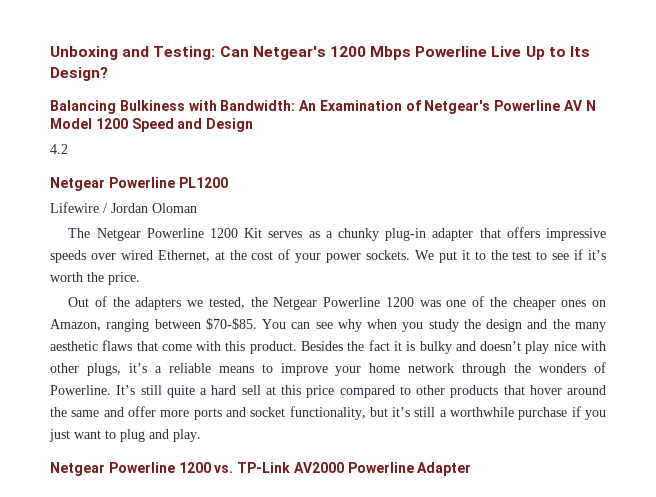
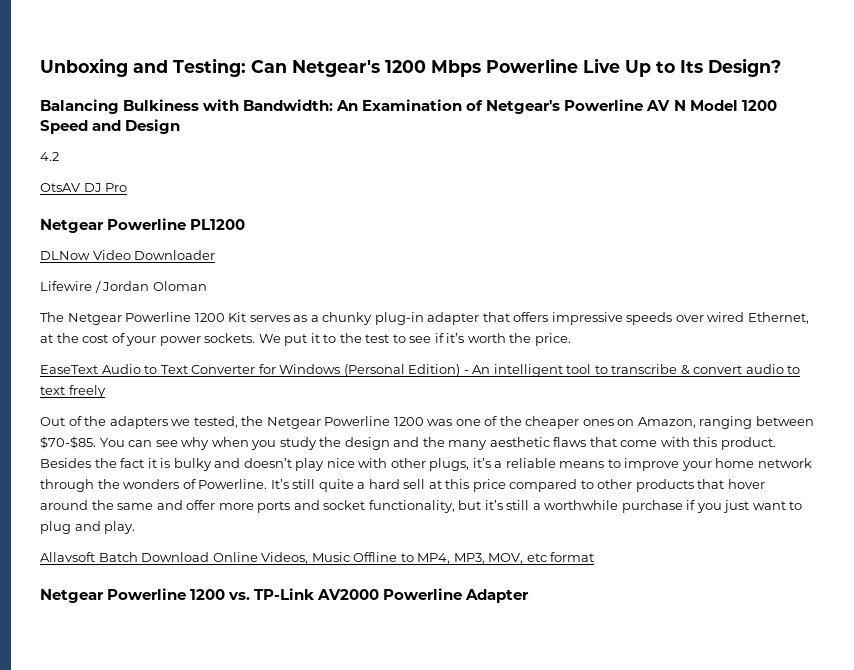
+ OtsAV DJ Pro
+ DLNow Video Downloader
+ EaseText Audio to Text Converter for Windows (Personal Edition) - An intelligent tool to transcribe & convert audio to text freely
+ Allavsoft Batch Download Online Videos, Music Offline to MP4, MP3, MOV, etc format

